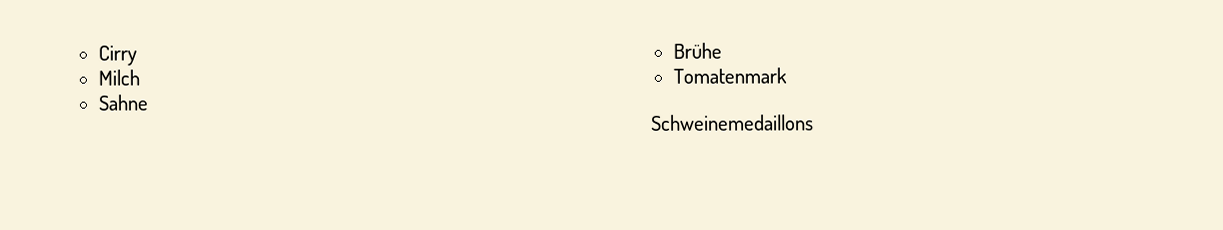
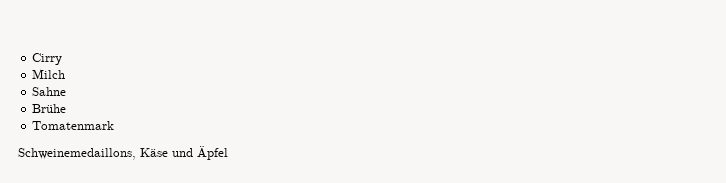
- Schweinemedaillons
+ Schweinemedaillons, Käse und Äpfel

